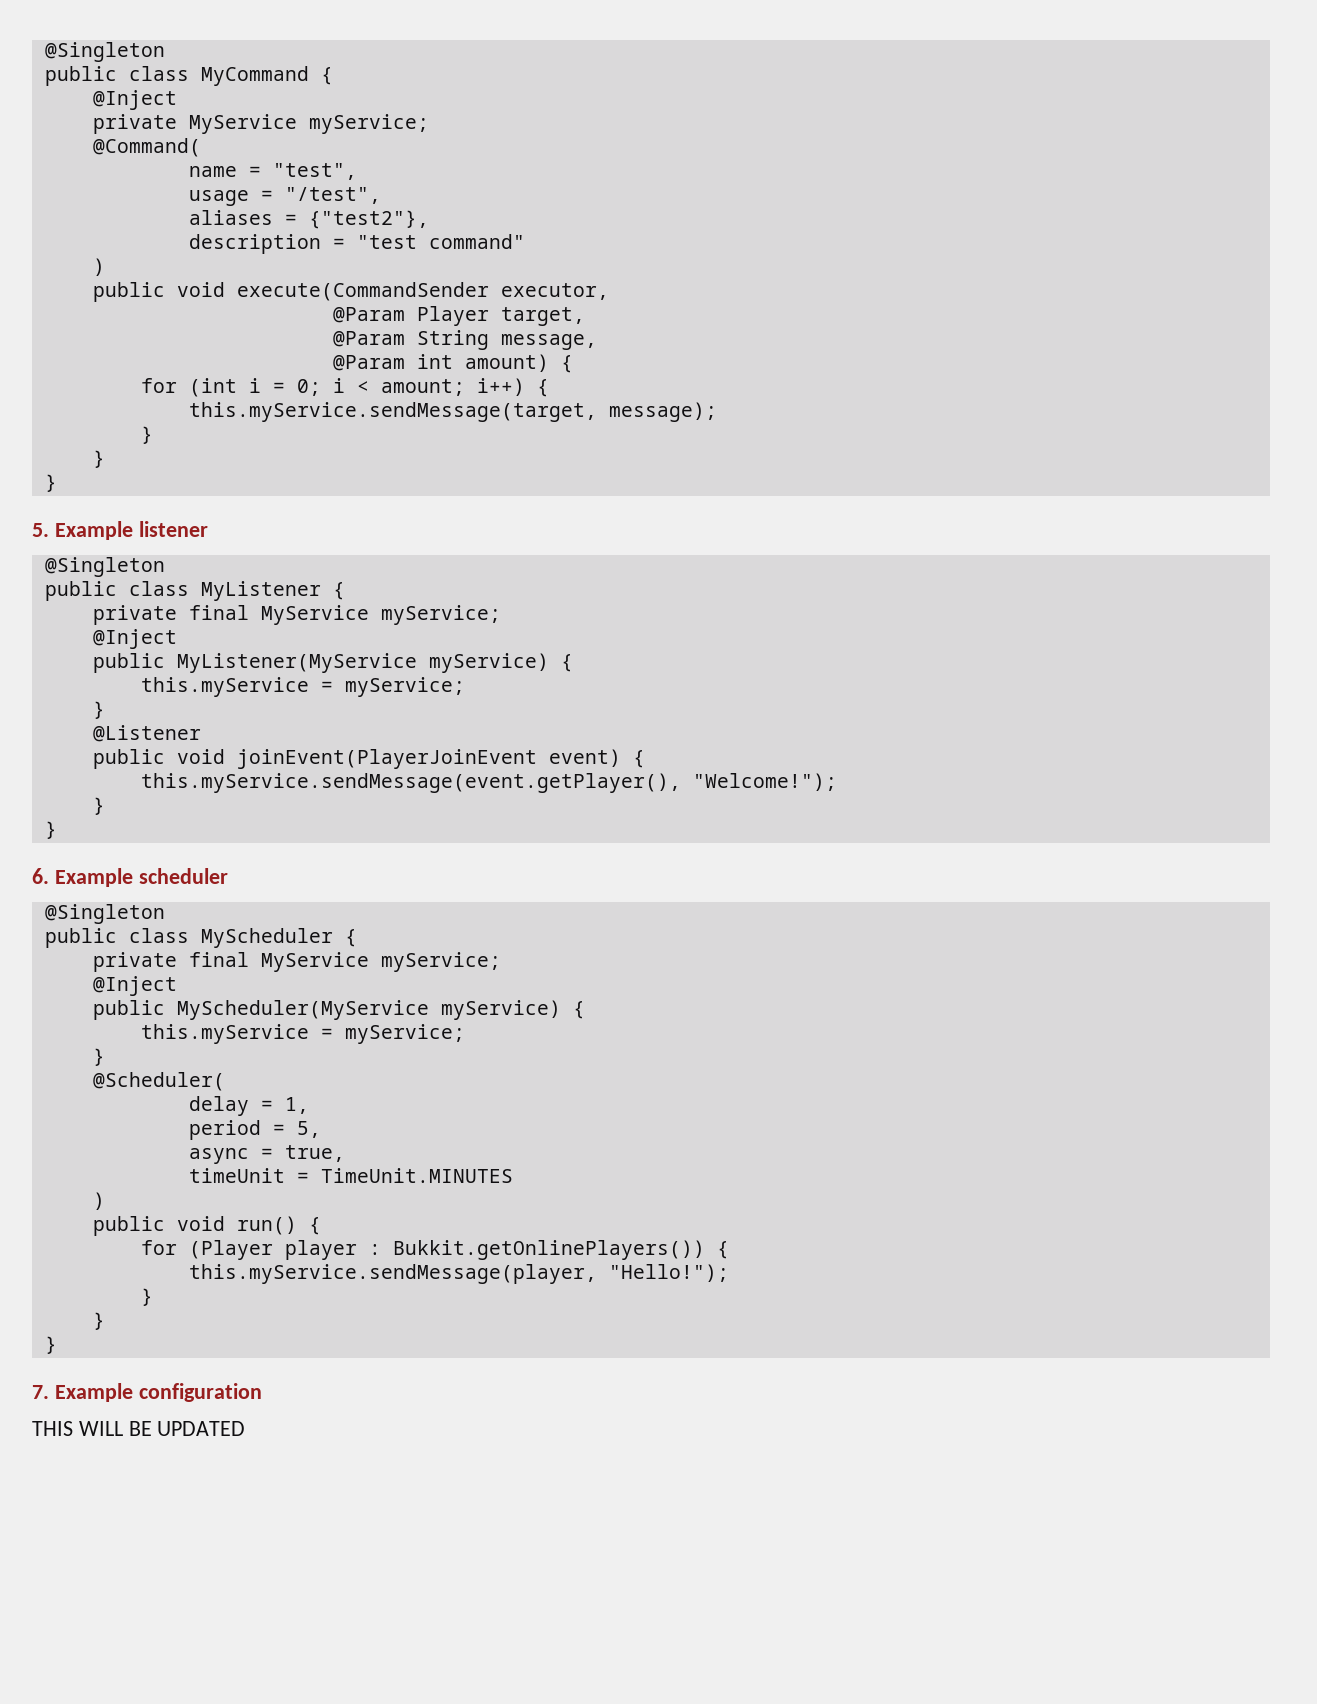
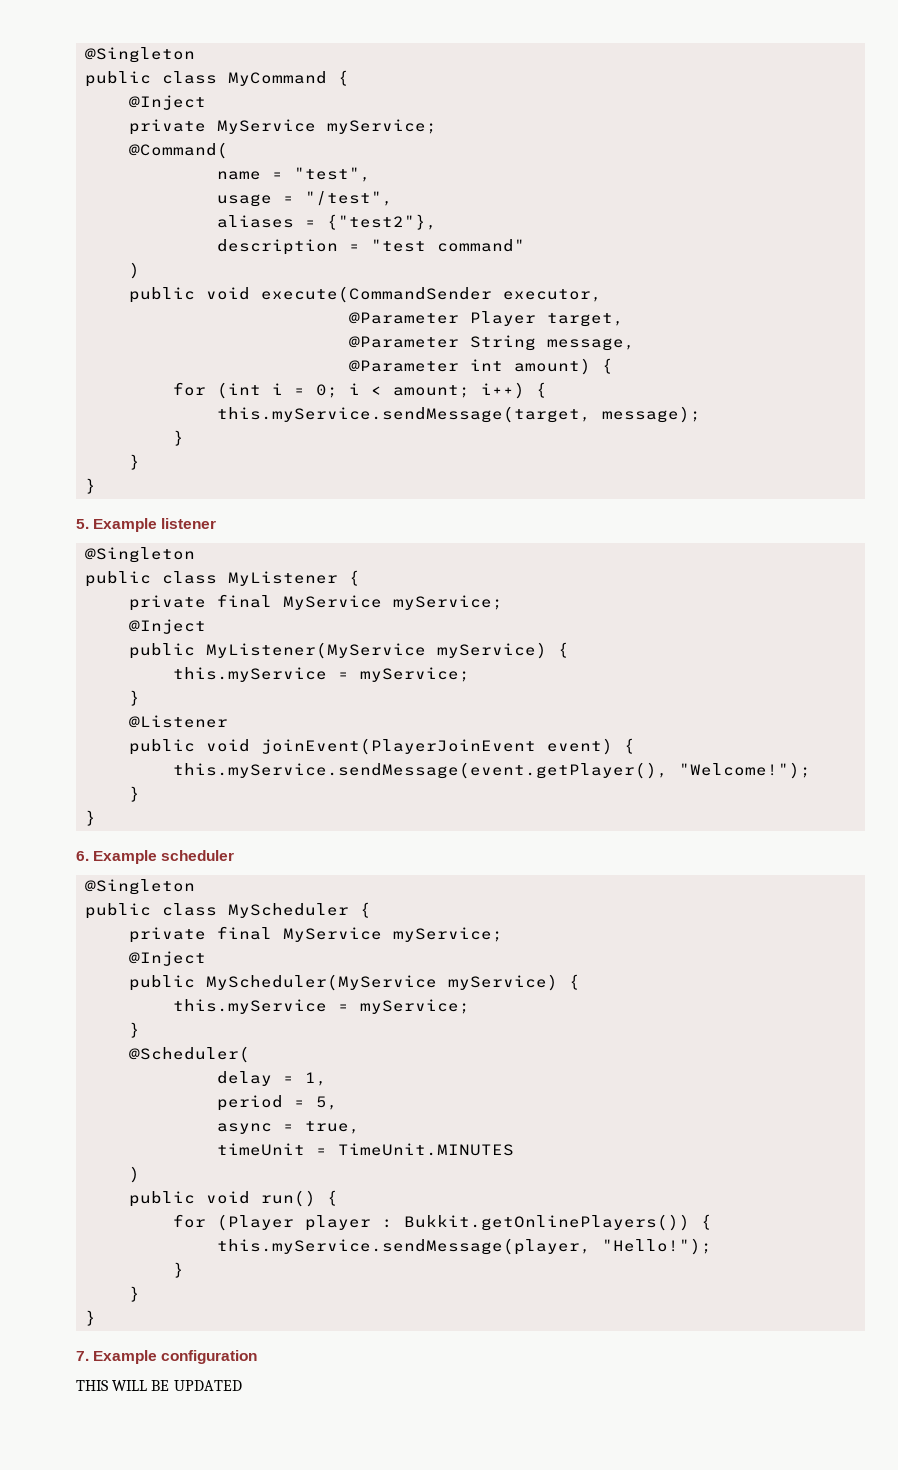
- @Param Player target,
+ @Parameter Player target,
- @Param String message,
+ @Parameter String message,
- @Param int amount) {
+ @Parameter int amount) {

